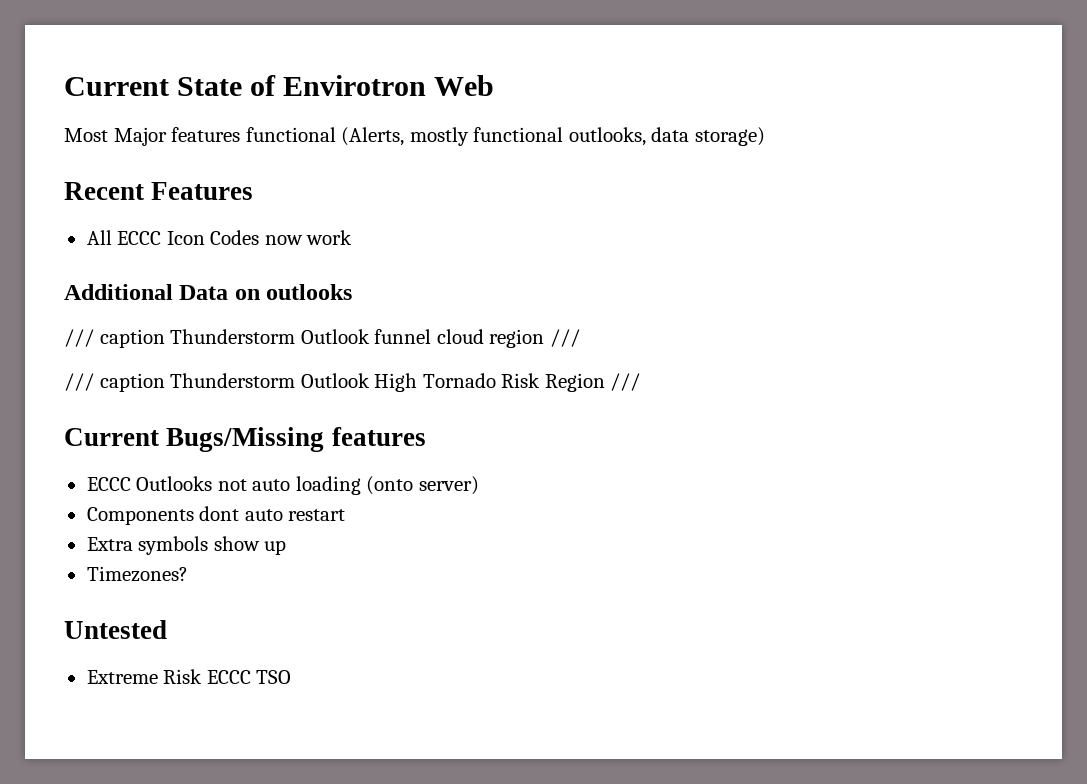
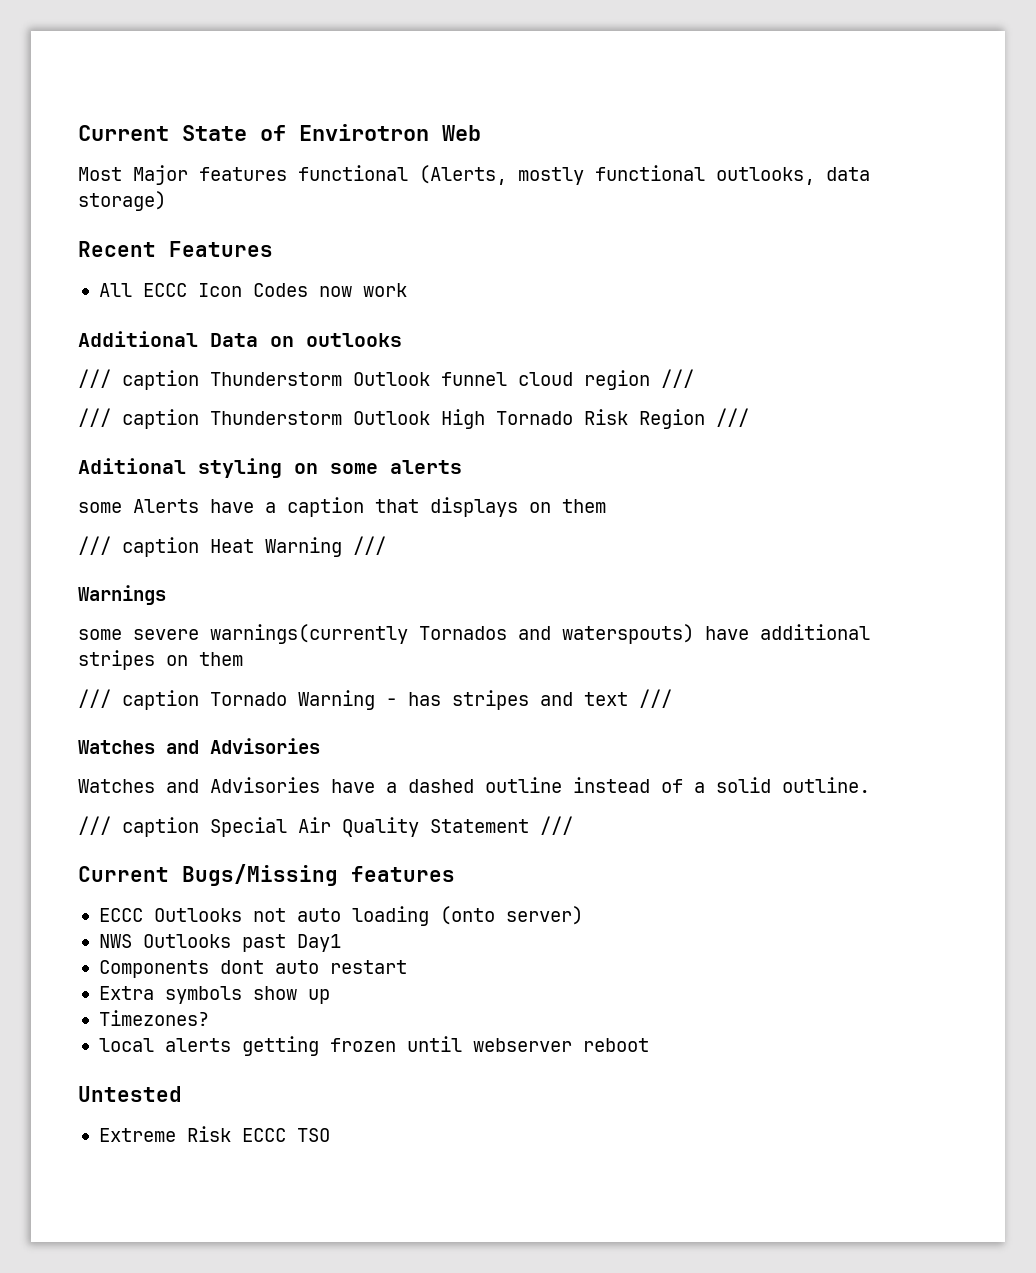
+ Aditional styling on some alerts
+ some Alerts have a caption that displays on them
+ /// caption Heat Warning ///
+ Warnings
+ some severe warnings(currently Tornados and waterspouts) have additional stripes on them
+ /// caption Tornado Warning - has stripes and text ///
+ Watches and Advisories
+ Watches and Advisories have a dashed outline instead of a solid outline.
+ /// caption Special Air Quality Statement ///
+ NWS Outlooks past Day1
+ local alerts getting frozen until webserver reboot

